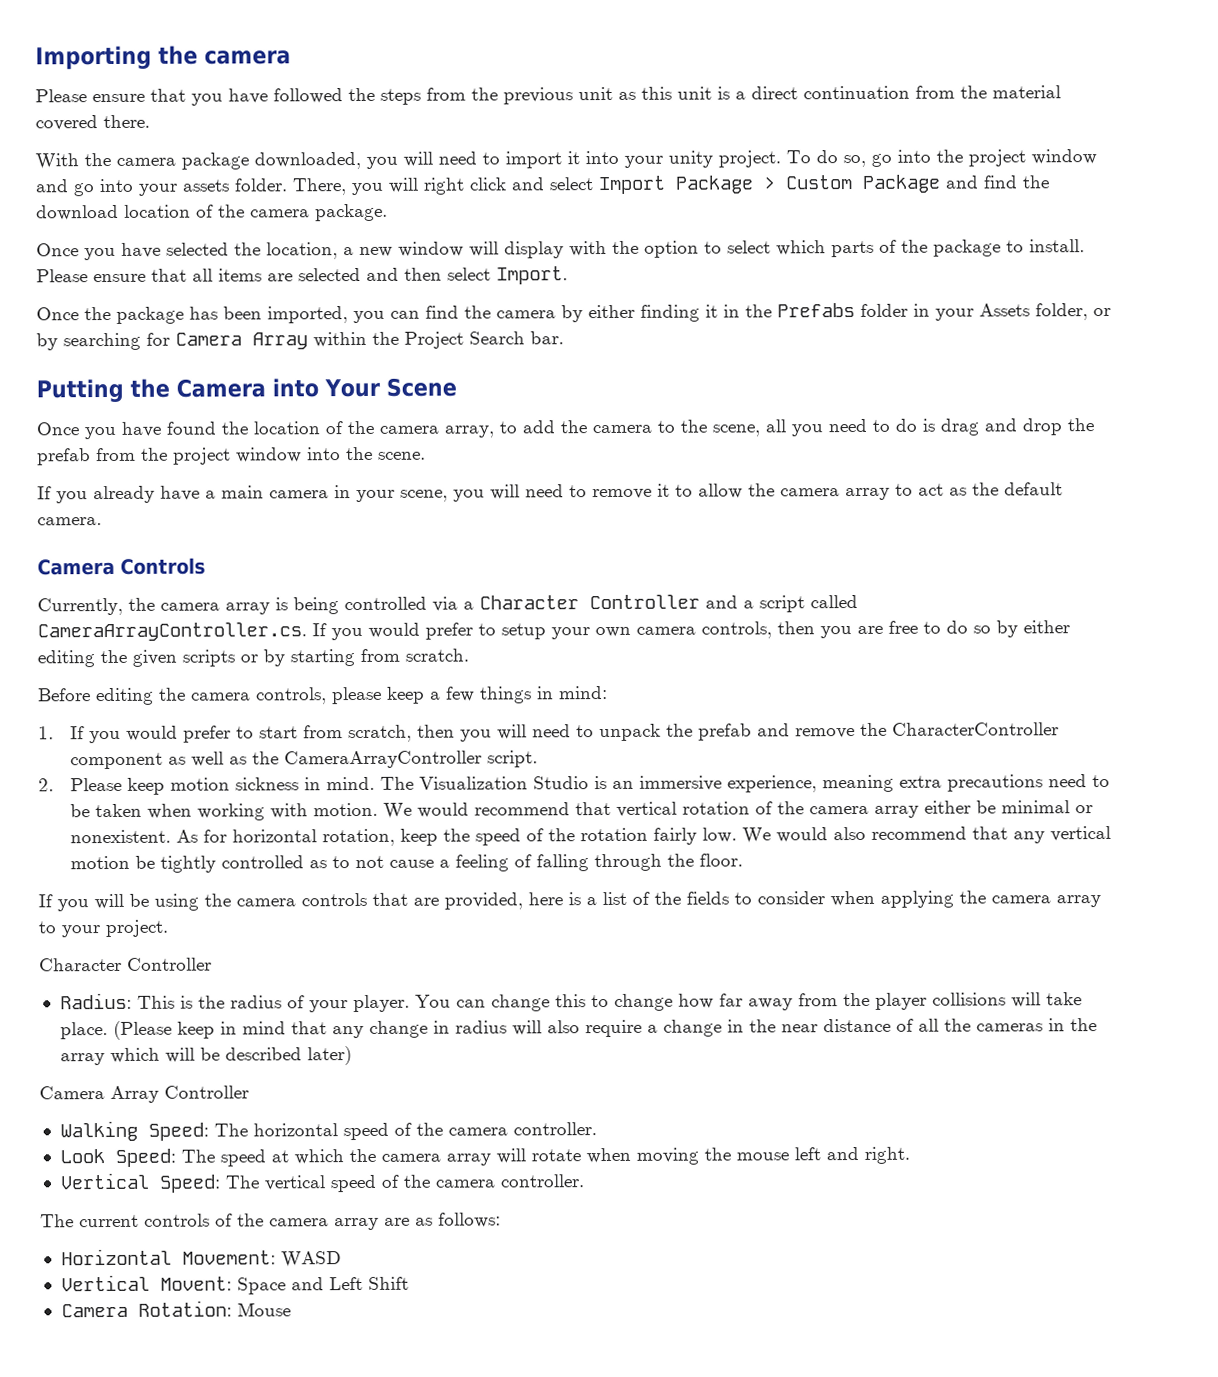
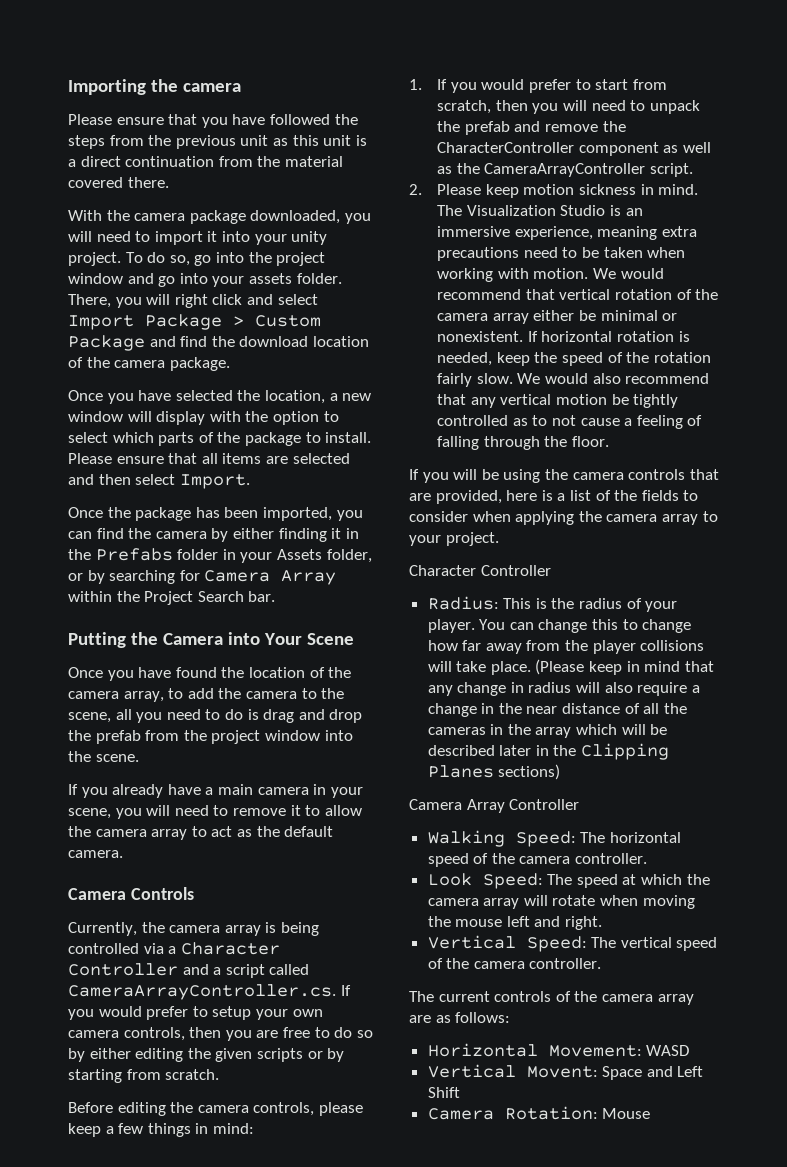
- As for horizontal rotation, keep the speed of the rotation fairly low.
+ If horizontal rotation is needed, keep the speed of the rotation fairly slow.
- (Please keep in mind that any change in radius will also require a change in the near distance of all the cameras in the array which will be described later)
+ (Please keep in mind that any change in radius will also require a change in the near distance of all the cameras in the array which will be described later in the Clipping Planes sections)

